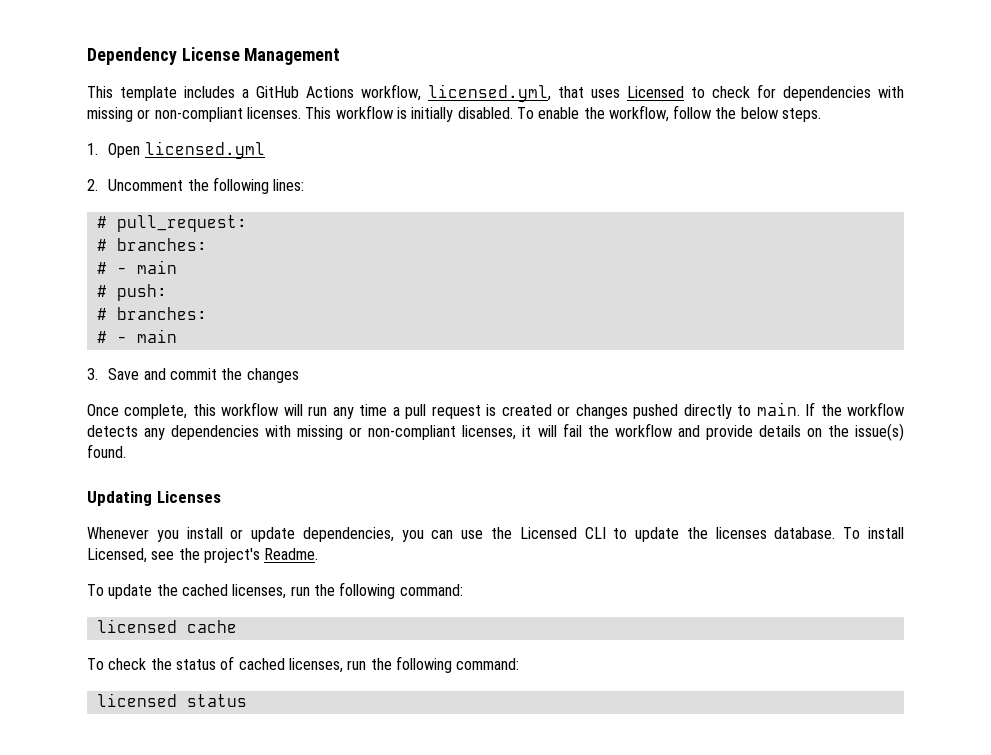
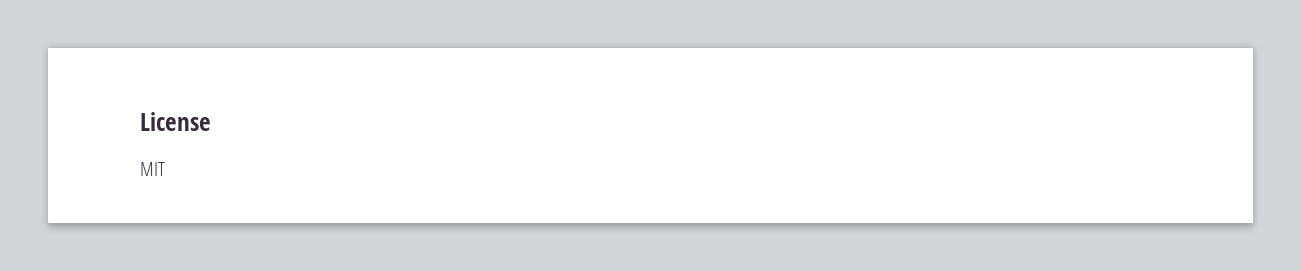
- Dependency License Management
- This template includes a GitHub Actions workflow, licensed.yml, that uses Licensed to check for dependencies with missing or non-compliant licenses. This workflow is initially disabled. To enable the workflow, follow the below steps.
- 1. Open licensed.yml
- 2. Uncomment the following lines:
- # pull_request:
- # branches:
- # - main
- # push:
- # branches:
- # - main
- 3. Save and commit the changes
- Once complete, this workflow will run any time a pull request is created or changes pushed directly to main. If the workflow detects any dependencies with missing or non-compliant licenses, it will fail the workflow and provide details on the issue(s) found.
- Updating Licenses
- Whenever you install or update dependencies, you can use the Licensed CLI to update the licenses database. To install Licensed, see the project's Readme.
- To update the cached licenses, run the following command:
- licensed cache
- To check the status of cached licenses, run the following command:
- licensed status
+ License
+ MIT

